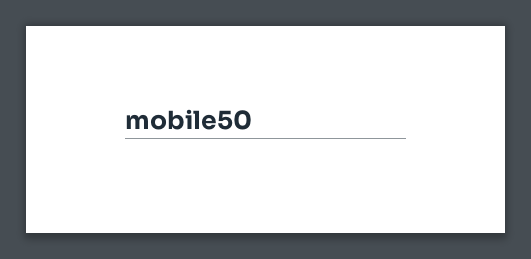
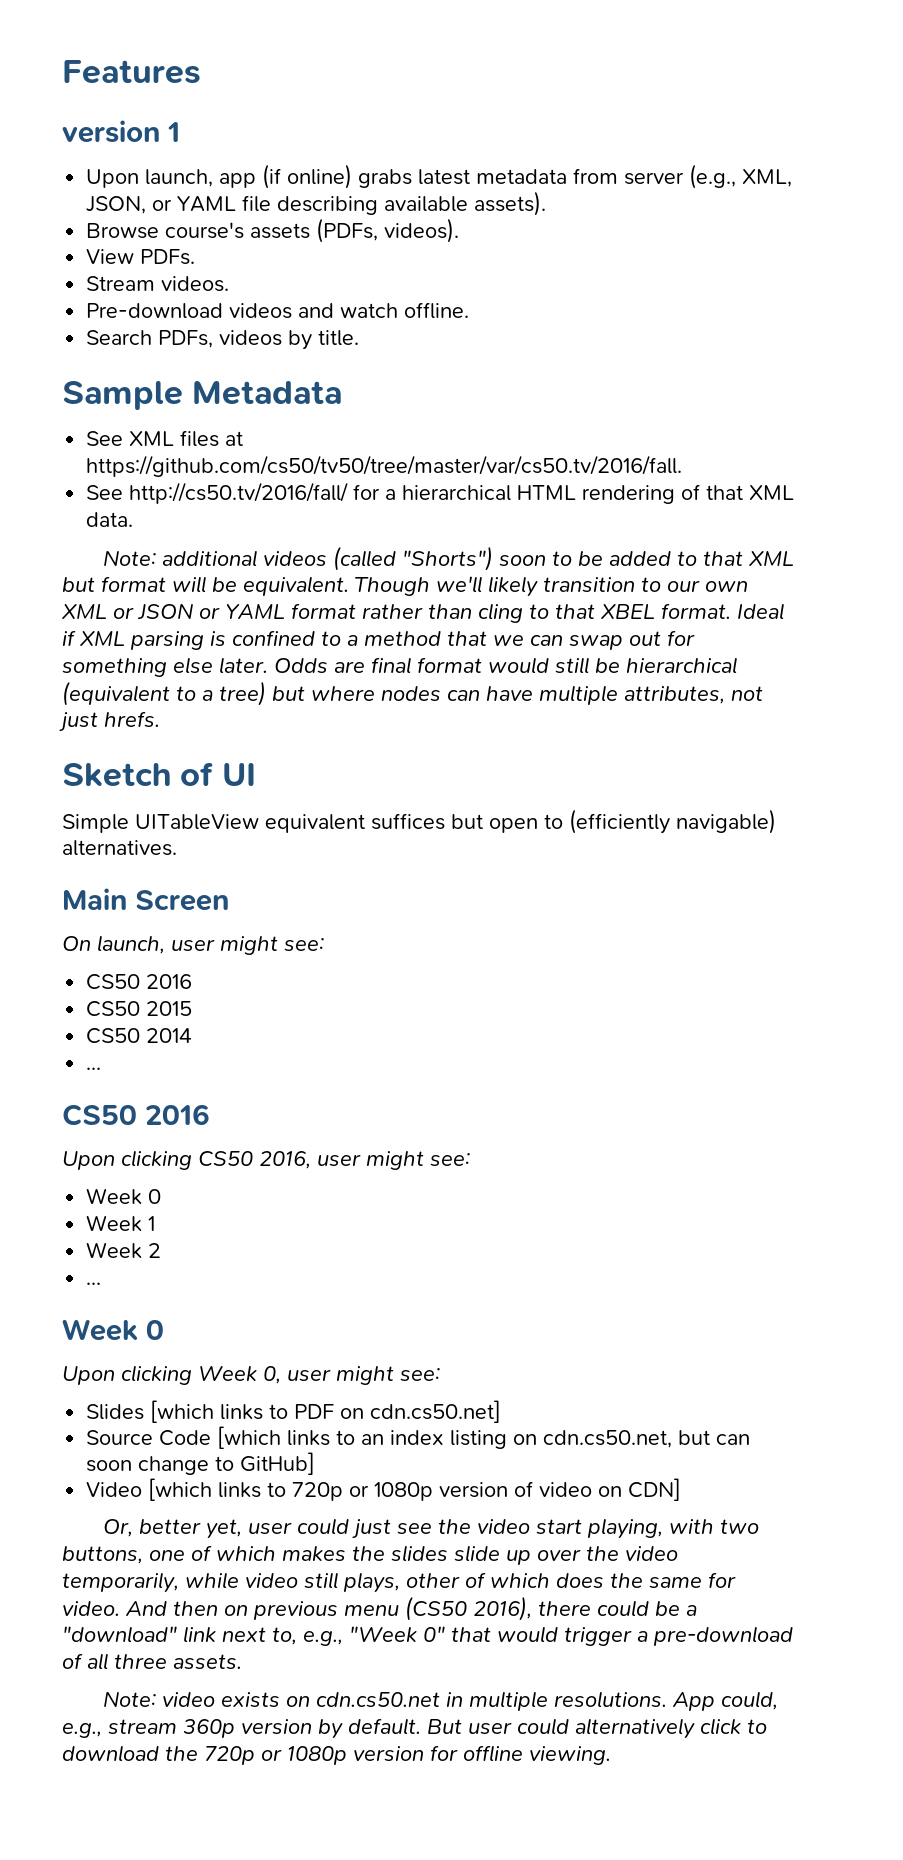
- mobile50
+ Features
+ version 1
+ Upon launch, app (if online) grabs latest metadata from server (e.g., XML, JSON, or YAML file describing available assets).
+ Browse course's assets (PDFs, videos).
+ View PDFs.
+ Stream videos.
+ Pre-download videos and watch offline.
+ Search PDFs, videos by title.
+ Sample Metadata
+ See XML files at https://github.com/cs50/tv50/tree/master/var/cs50.tv/2016/fall.
+ See http://cs50.tv/2016/fall/ for a hierarchical HTML rendering of that XML data.
+ Note: additional videos (called "Shorts") soon to be added to that XML but format will be equivalent. Though we'll likely transition to our own XML or JSON or YAML format rather than cling to that XBEL format. Ideal if XML parsing is confined to a method that we can swap out for something else later. Odds are final format would still be hierarchical (equivalent to a tree) but where nodes can have multiple attributes, not just hrefs.
+ Sketch of UI
+ Simple UITableView equivalent suffices but open to (efficiently navigable) alternatives.
+ Main Screen
+ On launch, user might see:
+ CS50 2016
+ CS50 2015
+ CS50 2014
+ ...
+ CS50 2016
+ Upon clicking CS50 2016, user might see:
+ Week 0
+ Week 1
+ Week 2
+ ...
+ Week 0
+ Upon clicking Week 0, user might see:
+ Slides [which links to PDF on cdn.cs50.net]
+ Source Code [which links to an index listing on cdn.cs50.net, but can soon change to GitHub]
+ Video [which links to 720p or 1080p version of video on CDN]
+ Or, better yet, user could just see the video start playing, with two buttons, one of which makes the slides slide up over the video temporarily, while video still plays, other of which does the same for video. And then on previous menu (CS50 2016), there could be a "download" link next to, e.g., "Week 0" that would trigger a pre-download of all three assets.
+ Note: video exists on cdn.cs50.net in multiple resolutions. App could, e.g., stream 360p version by default. But user could alternatively click to download the 720p or 1080p version for offline viewing.

